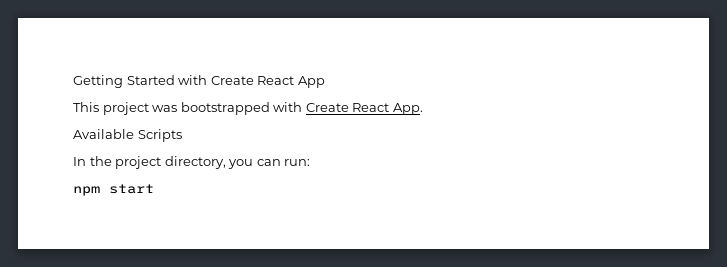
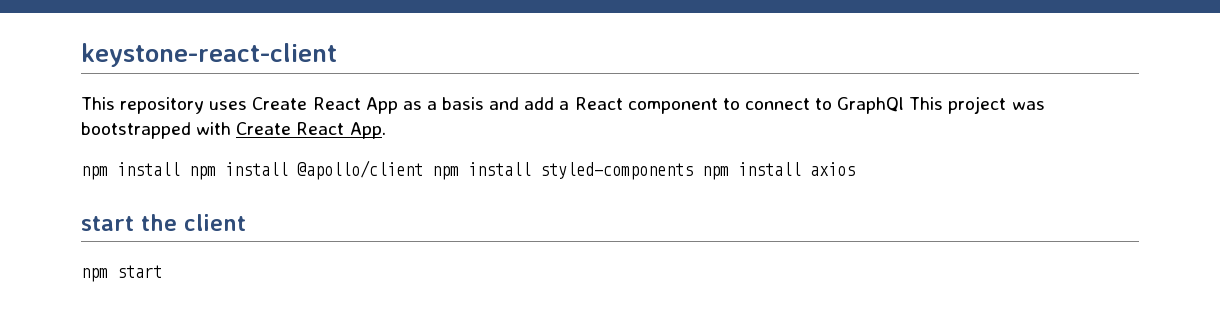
- Getting Started with Create React App
- This project was bootstrapped with Create React App.
+ keystone-react-client
+ This repository uses Create React App as a basis and add a React component to connect to GraphQl This project was bootstrapped with Create React App.
- Available Scripts
- In the project directory, you can run:
+ npm install npm install @apollo/client npm install styled-components npm install axios
+ start the client

